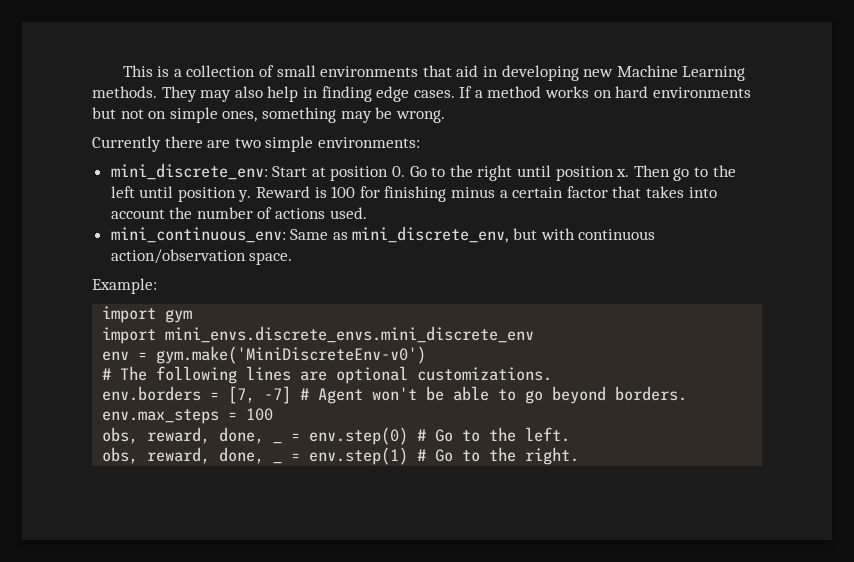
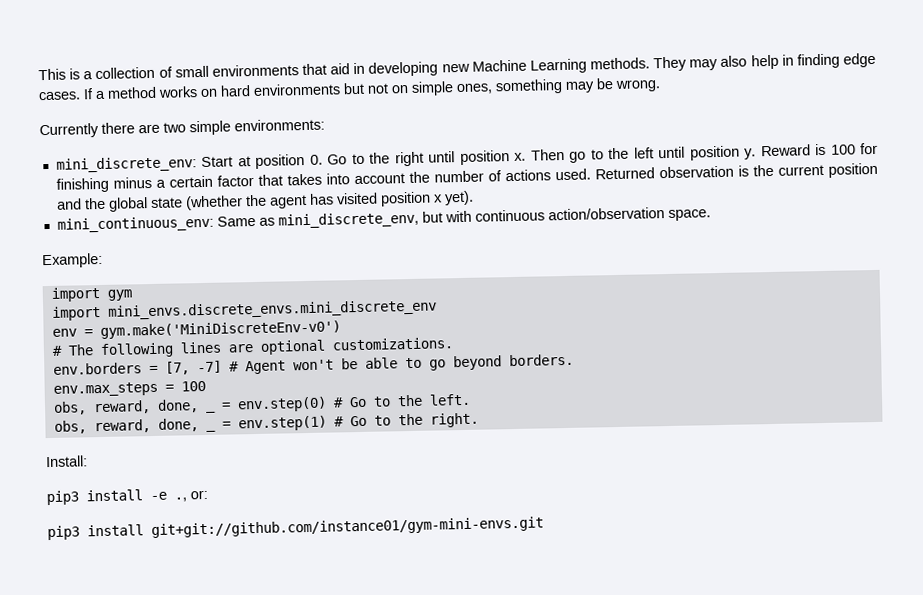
+ Returned observation is the current position and the global state (whether the agent has visited position x yet).
+ Install:
+ pip3 install -e ., or:
+ pip3 install git+git://github.com/instance01/gym-mini-envs.git

